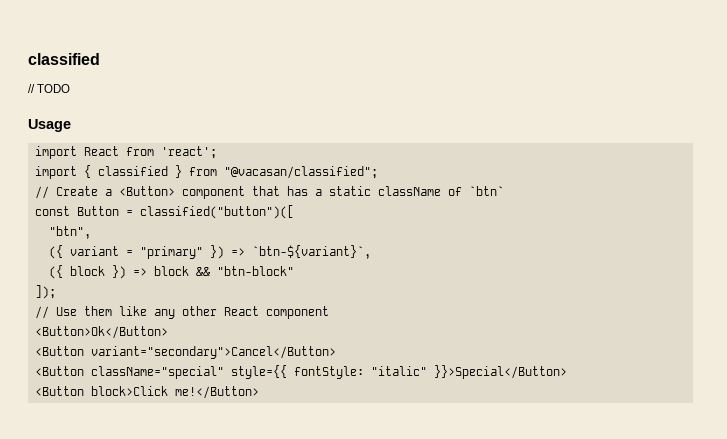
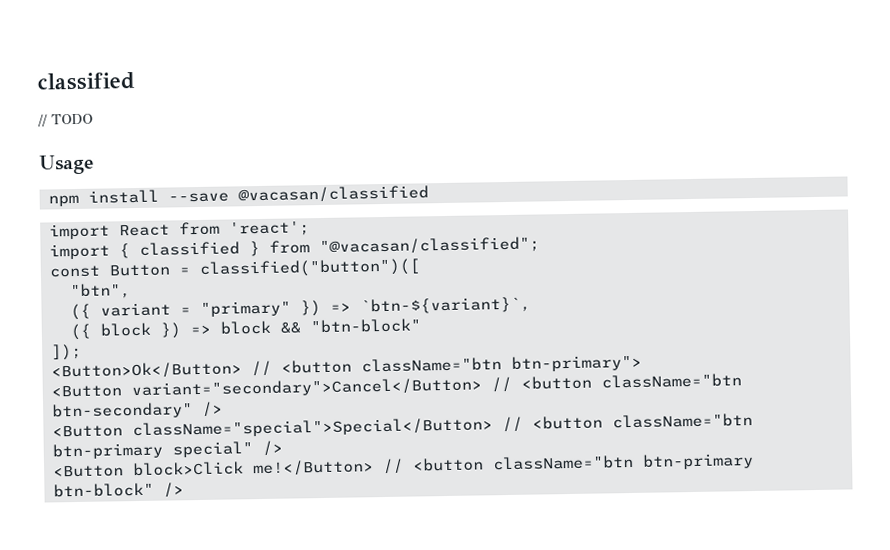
+ npm install --save @vacasan/classified
- // Create a <Button> component that has a static className of `btn`
- // Use them like any other React component
- <Button>Ok</Button>
- <Button variant="secondary">Cancel</Button>
- <Button className="special" style={{ fontStyle: "italic" }}>Special</Button>
- <Button block>Click me!</Button>
+ <Button>Ok</Button> // <button className="btn btn-primary">
+ <Button variant="secondary">Cancel</Button> // <button className="btn btn-secondary" />
+ <Button className="special">Special</Button> // <button className="btn btn-primary special" />
+ <Button block>Click me!</Button> // <button className="btn btn-primary btn-block" />

